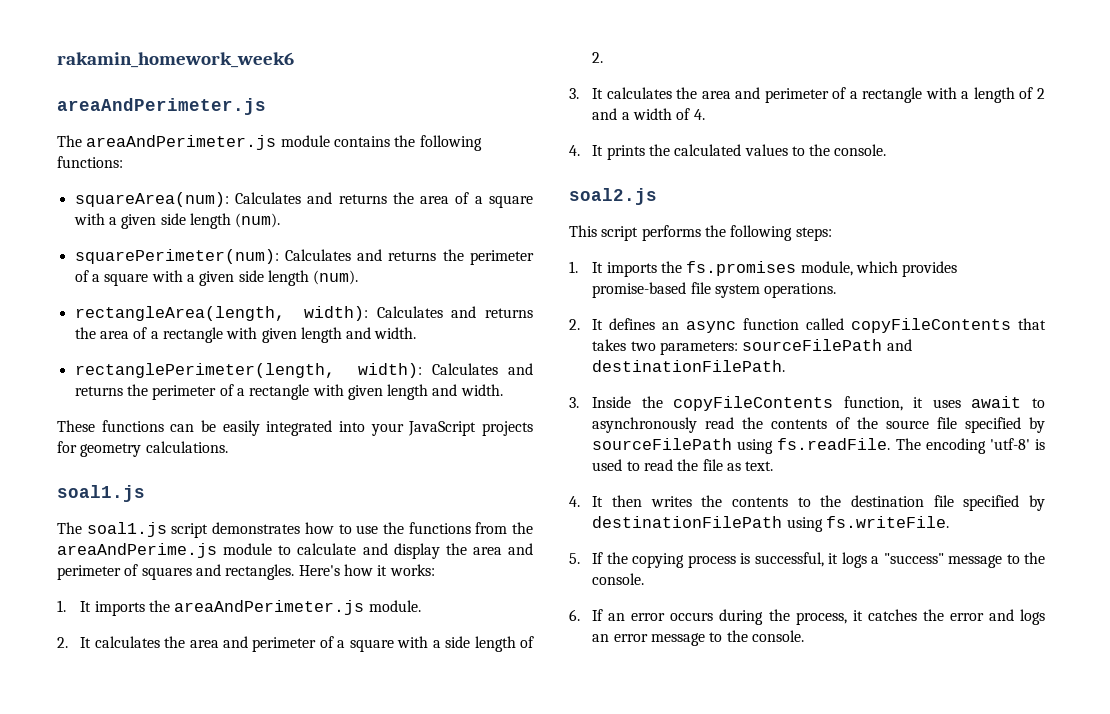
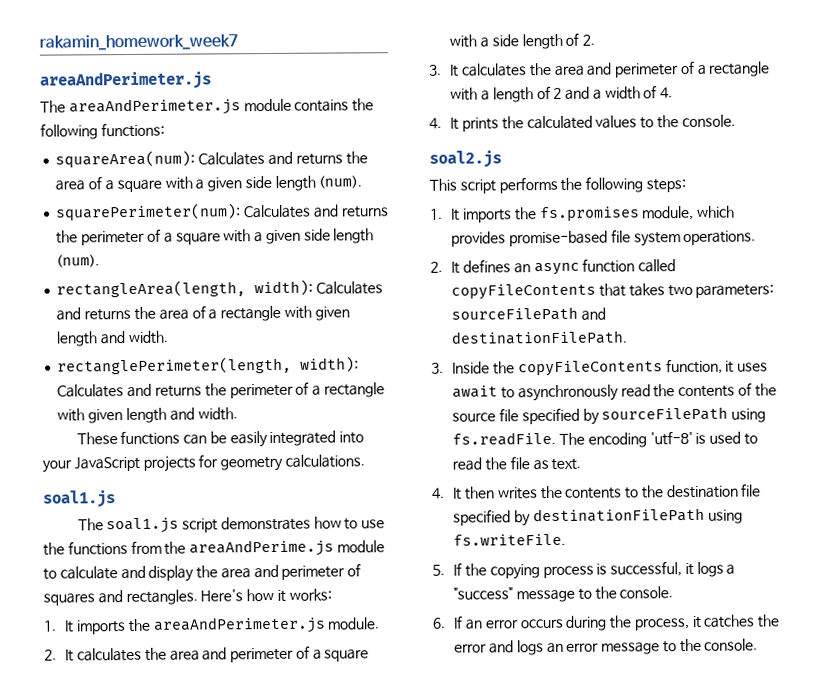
- rakamin_homework_week6
+ rakamin_homework_week7

